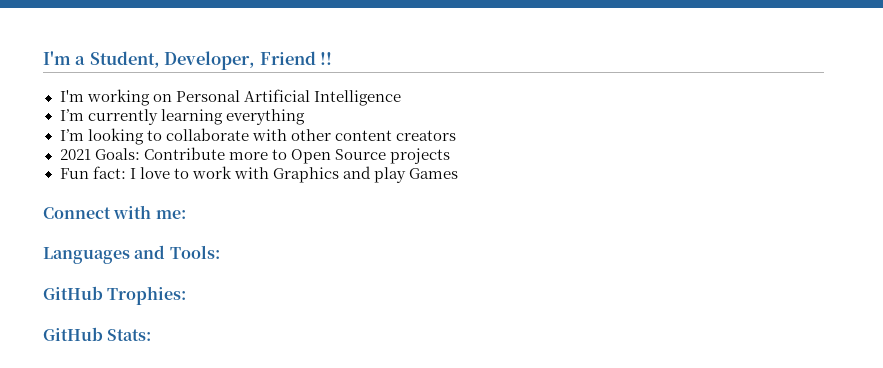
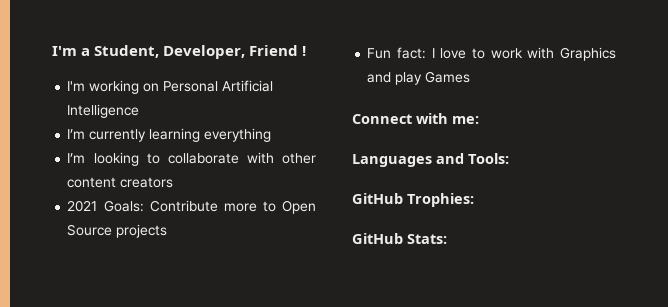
- I'm a Student, Developer, Friend !!
+ I'm a Student, Developer, Friend !

